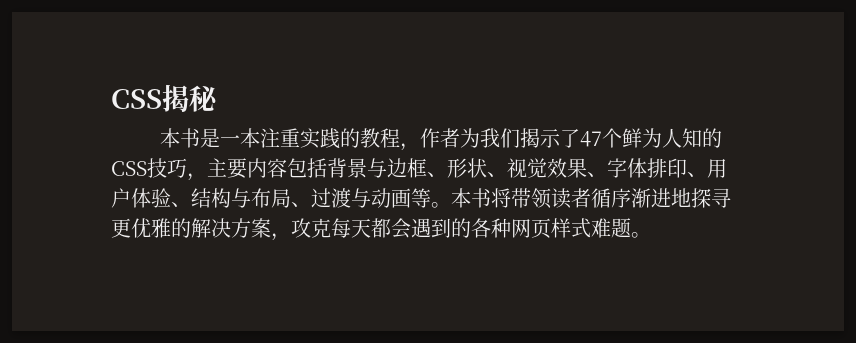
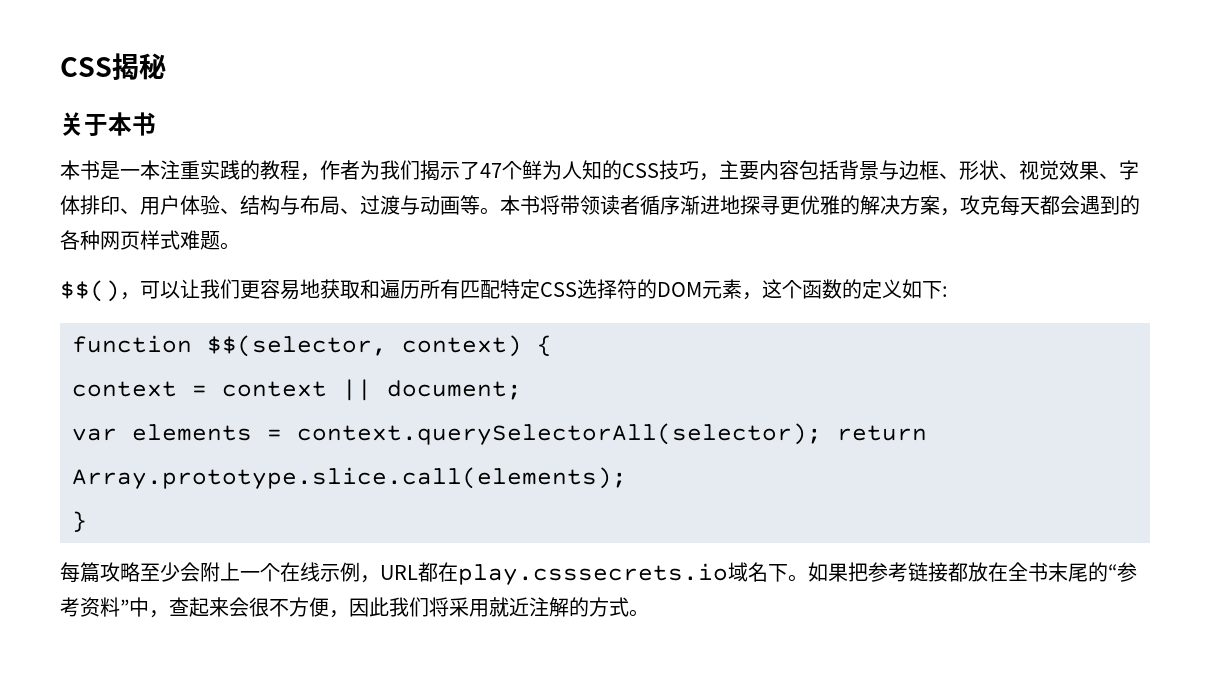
+ 关于本书
+ $$()，可以让我们更容易地获取和遍历所有匹配特定CSS选择符的DOM元素，这个函数的定义如下:
+ function $$(selector, context) {
+ context = context || document;
+ var elements = context.querySelectorAll(selector); return Array.prototype.slice.call(elements);
+ }
+ 每篇攻略至少会附上一个在线示例，URL都在play.csssecrets.io域名下。如果把参考链接都放在全书末尾的“参考资料”中，查起来会很不方便，因此我们将采用就近注解的方式。

